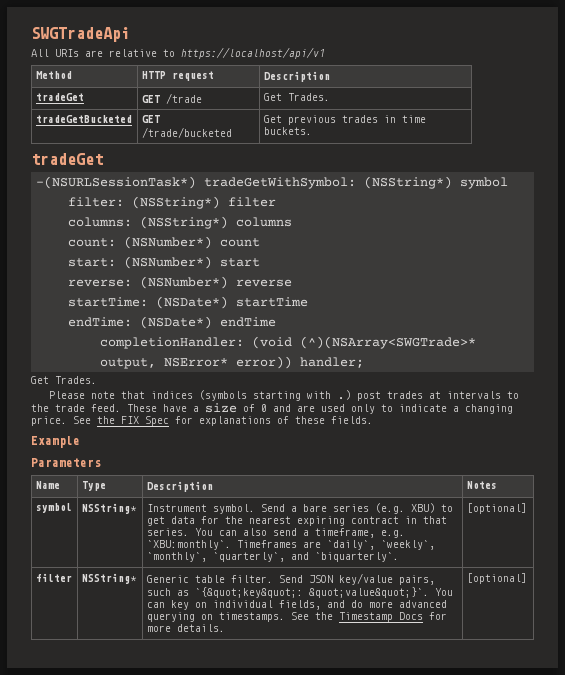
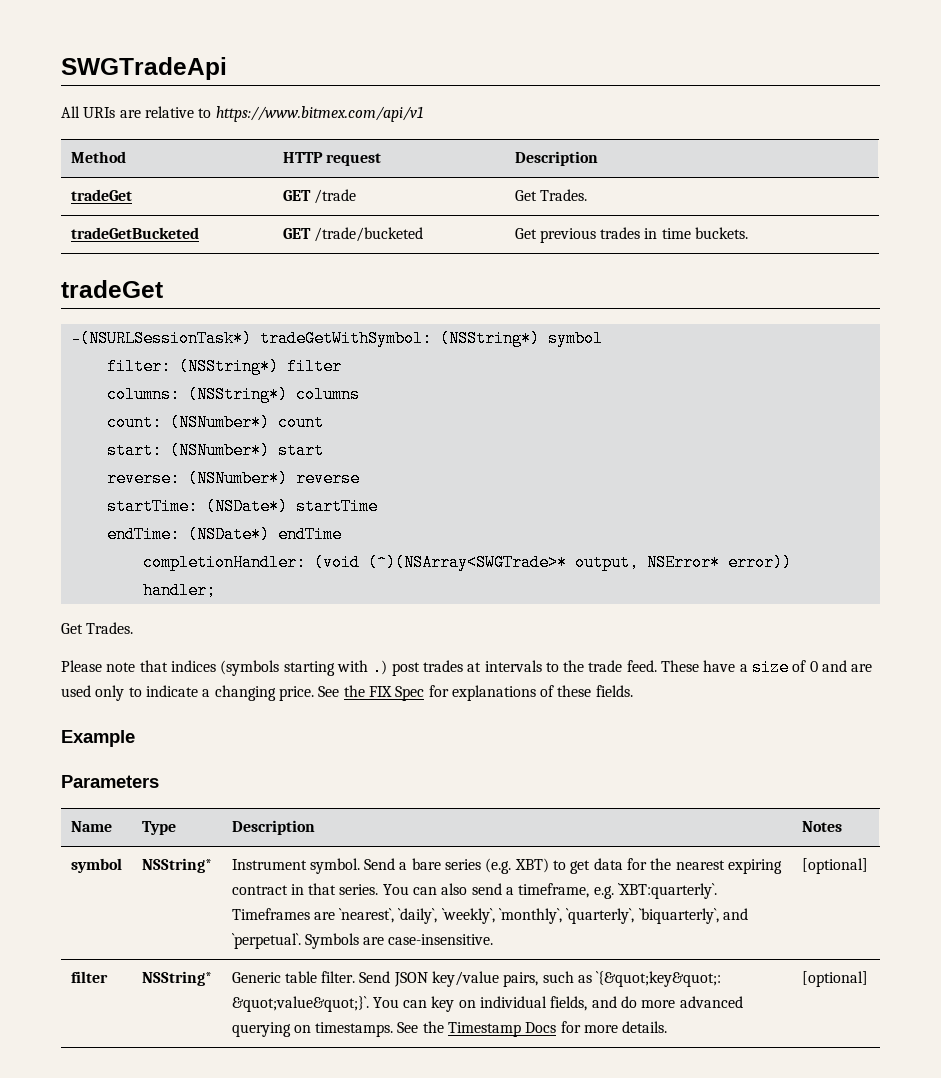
- All URIs are relative to https://localhost/api/v1
+ All URIs are relative to https://www.bitmex.com/api/v1
- Send a bare series (e.g. XBU) to get data for the nearest expiring contract in that series.
+ Send a bare series (e.g. XBT) to get data for the nearest expiring contract in that series.
- You can also send a timeframe, e.g. `XBU:monthly`.
+ You can also send a timeframe, e.g. `XBT:quarterly`.
- Timeframes are `daily`, `weekly`, `monthly`, `quarterly`, and `biquarterly`.
+ Timeframes are `nearest`, `daily`, `weekly`, `monthly`, `quarterly`, `biquarterly`, and `perpetual`. Symbols are case-insensitive.

